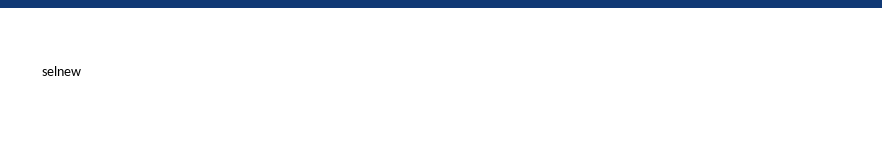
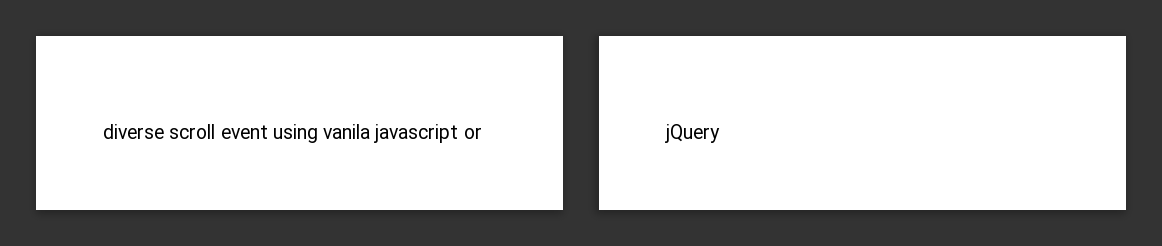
- selnew
+ diverse scroll event using vanila javascript or jQuery

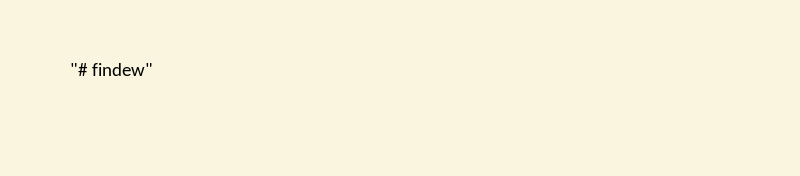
- diverse scroll event using vanila javascript or jQuery
+ "# findew"

